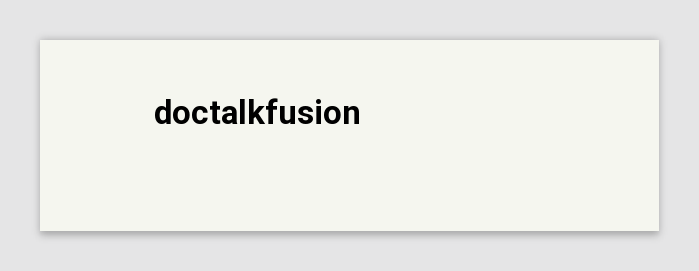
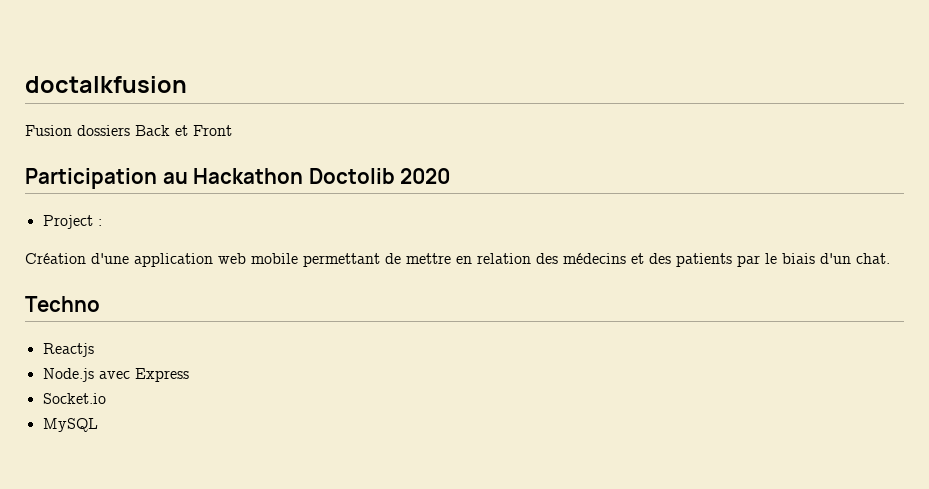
+ Fusion dossiers Back et Front
+ Participation au Hackathon Doctolib 2020
+ Project :
+ Création d'une application web mobile permettant de mettre en relation des médecins et des patients par le biais d'un chat.
+ Techno
+ Reactjs
+ Node.js avec Express
+ Socket.io
+ MySQL

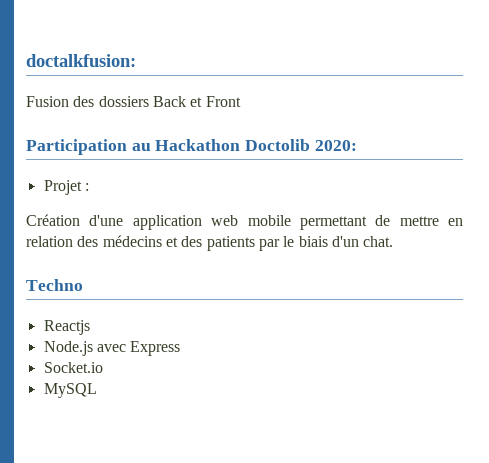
- doctalkfusion
+ doctalkfusion:
- Fusion dossiers Back et Front
+ Fusion des dossiers Back et Front
- Participation au Hackathon Doctolib 2020
- Project :
+ Participation au Hackathon Doctolib 2020:
+ Projet :

